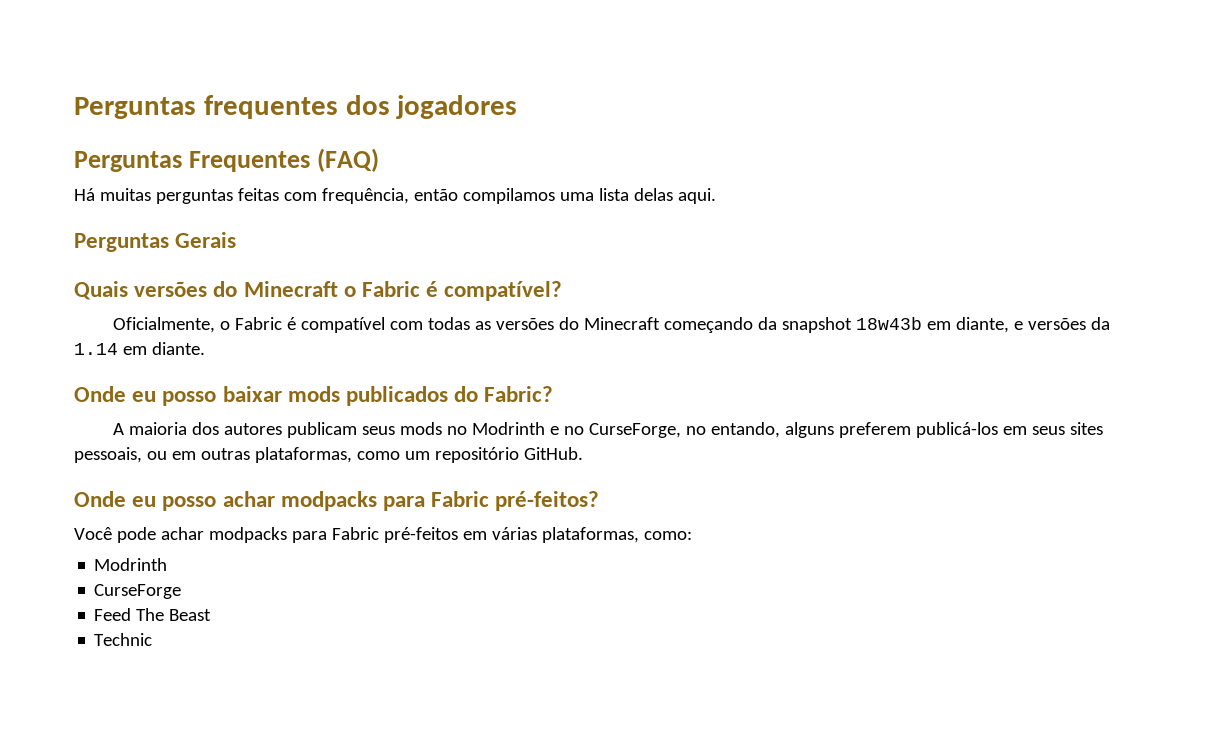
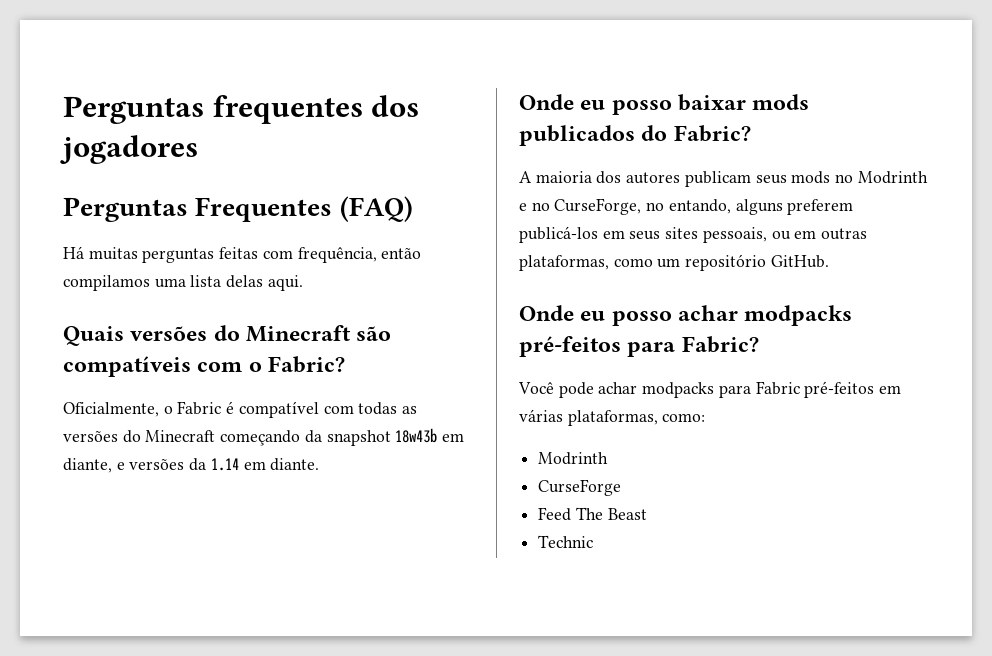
- Perguntas Gerais
- Quais versões do Minecraft o Fabric é compatível?
+ Quais versões do Minecraft são compatíveis com o Fabric?
- Onde eu posso achar modpacks para Fabric pré-feitos?
+ Onde eu posso achar modpacks pré-feitos para Fabric?

